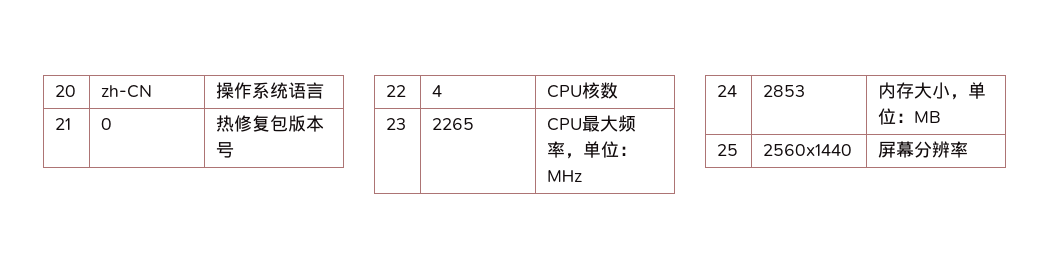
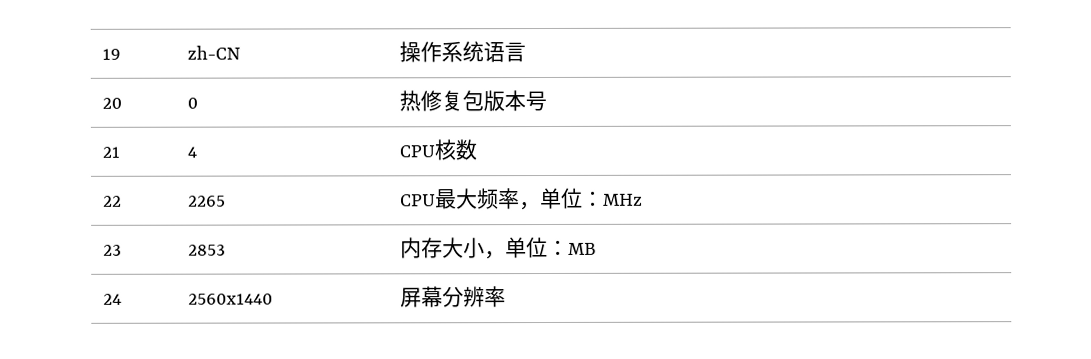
- 20 | zh-CN | 操作系统语言
+ 19 | zh-CN | 操作系统语言
- 21 | 0 | 热修复包版本号
+ 20 | 0 | 热修复包版本号
- 22 | 4 | CPU核数
+ 21 | 4 | CPU核数
- 23 | 2265 | CPU最大频率，单位：MHz
+ 22 | 2265 | CPU最大频率，单位：MHz
- 24 | 2853 | 内存大小，单位：MB
+ 23 | 2853 | 内存大小，单位：MB
- 25 | 2560x1440 | 屏幕分辨率
+ 24 | 2560x1440 | 屏幕分辨率

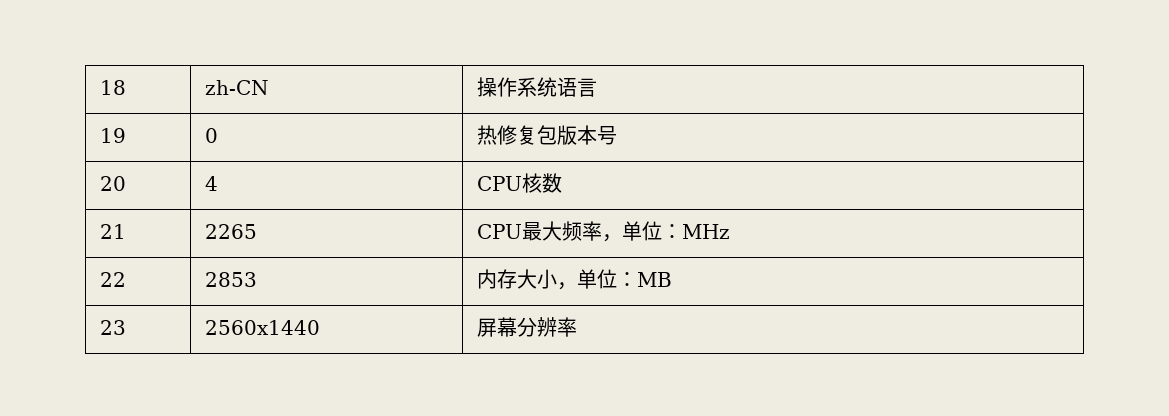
- 19 | zh-CN | 操作系统语言
+ 18 | zh-CN | 操作系统语言
- 20 | 0 | 热修复包版本号
+ 19 | 0 | 热修复包版本号
- 21 | 4 | CPU核数
+ 20 | 4 | CPU核数
- 22 | 2265 | CPU最大频率，单位：MHz
+ 21 | 2265 | CPU最大频率，单位：MHz
- 23 | 2853 | 内存大小，单位：MB
+ 22 | 2853 | 内存大小，单位：MB
- 24 | 2560x1440 | 屏幕分辨率
+ 23 | 2560x1440 | 屏幕分辨率

